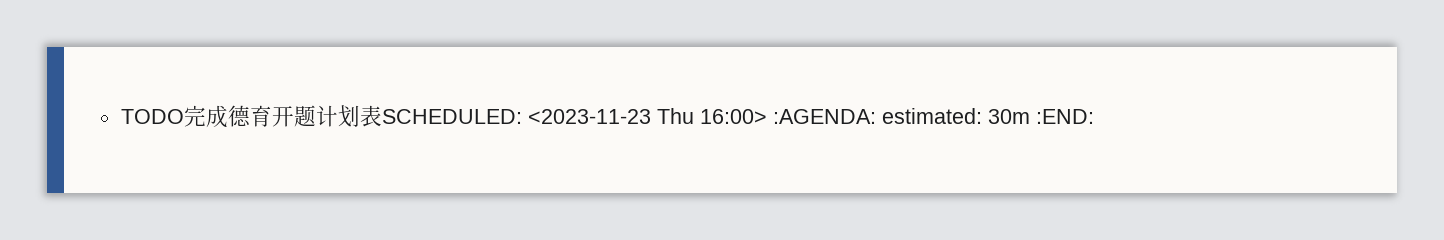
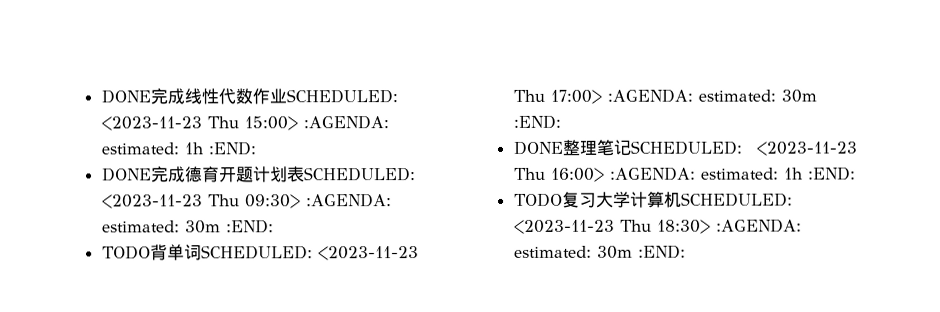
- TODO完成德育开题计划表SCHEDULED: <2023-11-23 Thu 16:00> :AGENDA: estimated: 30m :END:
+ DONE完成线性代数作业SCHEDULED: <2023-11-23 Thu 15:00> :AGENDA: estimated: 1h :END:
+ DONE完成德育开题计划表SCHEDULED: <2023-11-23 Thu 09:30> :AGENDA: estimated: 30m :END:
+ TODO背单词SCHEDULED: <2023-11-23 Thu 17:00> :AGENDA: estimated: 30m :END:
+ DONE整理笔记SCHEDULED: <2023-11-23 Thu 16:00> :AGENDA: estimated: 1h :END:
+ TODO复习大学计算机SCHEDULED: <2023-11-23 Thu 18:30> :AGENDA: estimated: 30m :END:

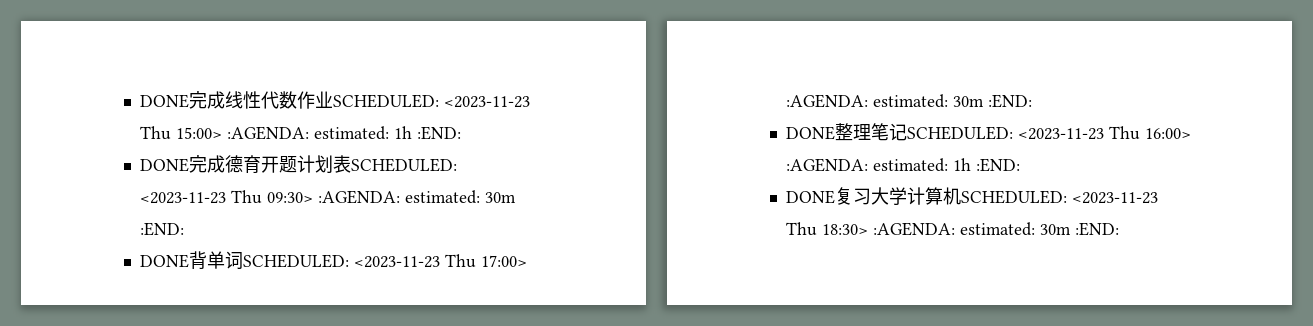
- TODO背单词SCHEDULED: <2023-11-23 Thu 17:00> :AGENDA: estimated: 30m :END:
+ DONE背单词SCHEDULED: <2023-11-23 Thu 17:00> :AGENDA: estimated: 30m :END:
- TODO复习大学计算机SCHEDULED: <2023-11-23 Thu 18:30> :AGENDA: estimated: 30m :END:
+ DONE复习大学计算机SCHEDULED: <2023-11-23 Thu 18:30> :AGENDA: estimated: 30m :END:

